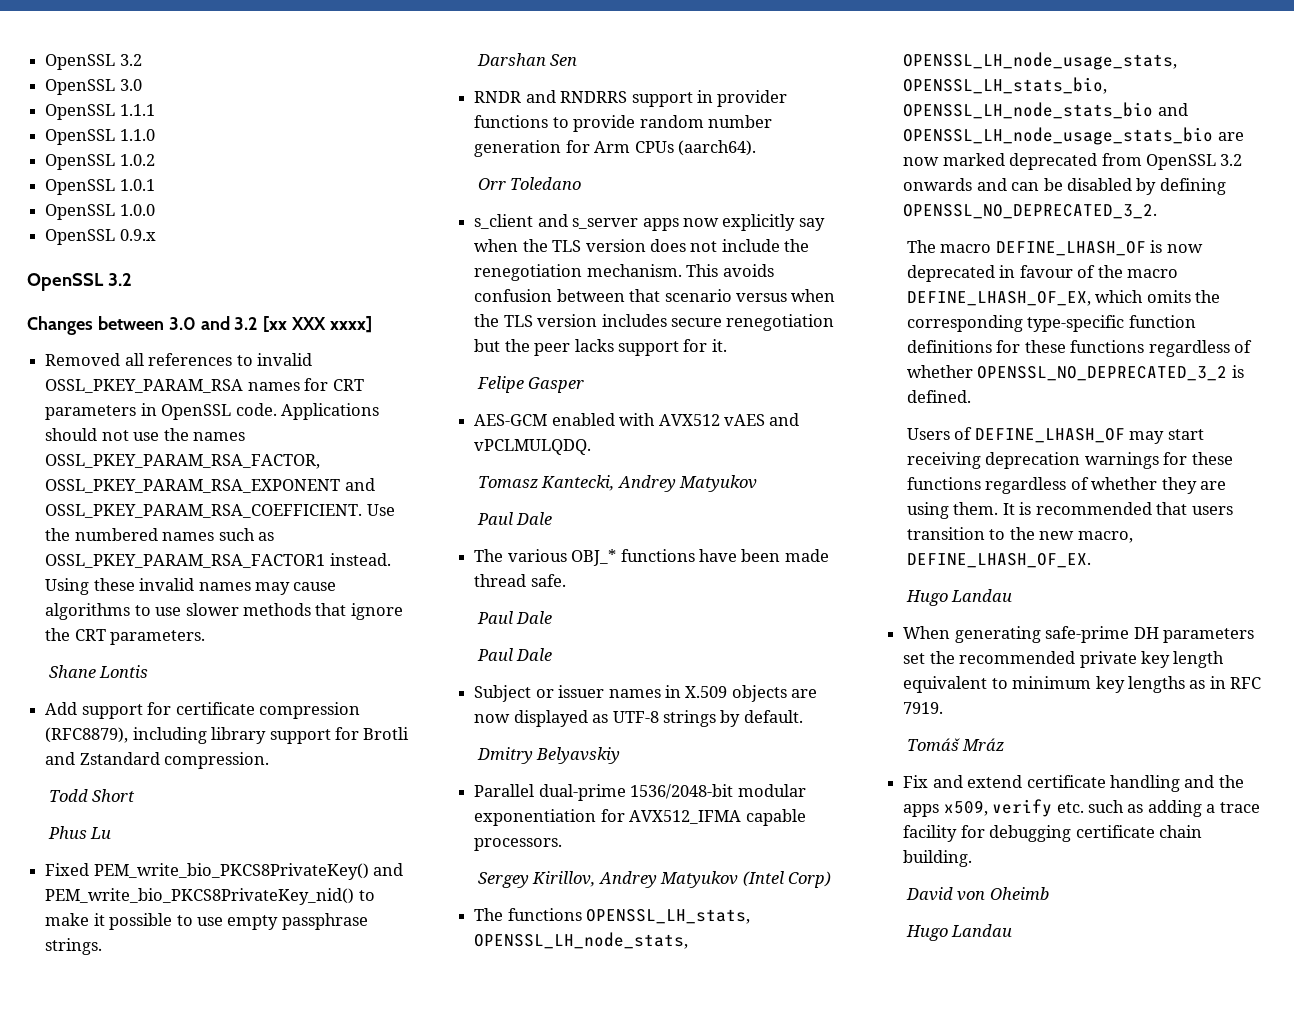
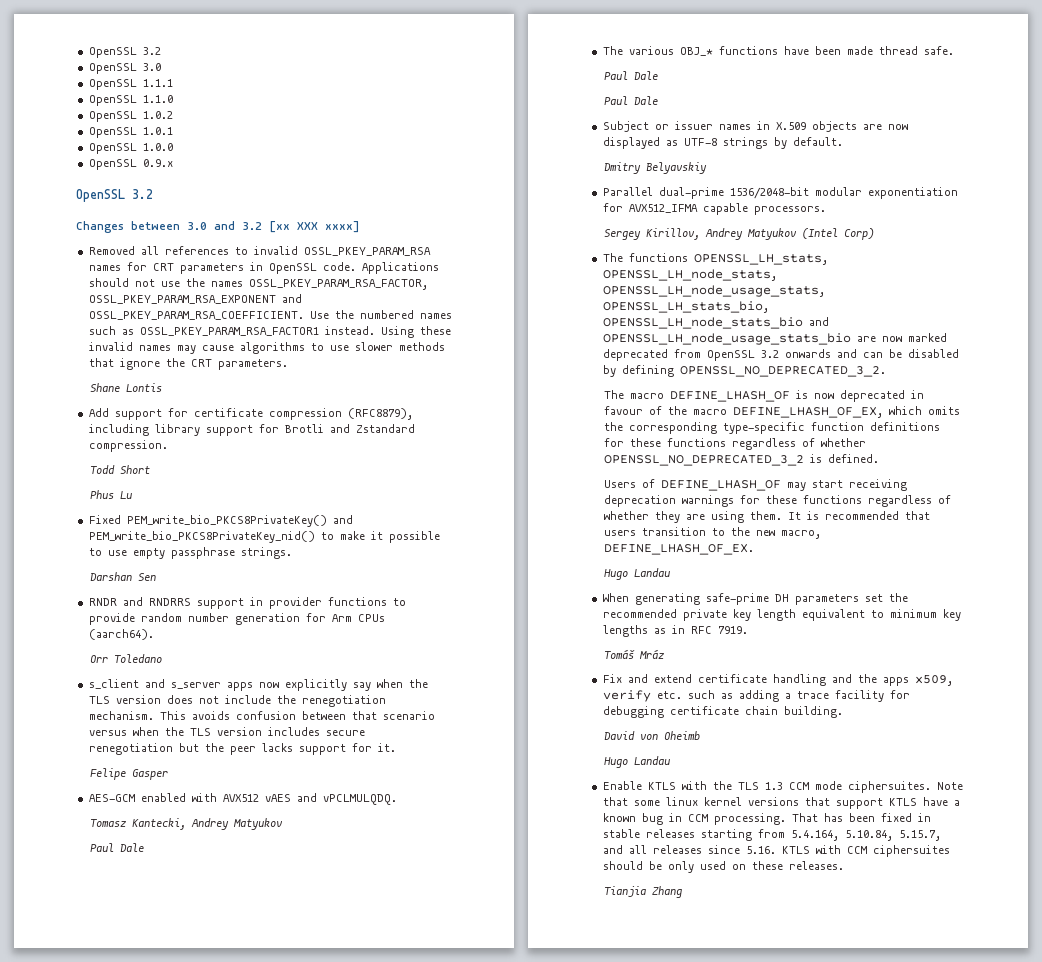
+ Enable KTLS with the TLS 1.3 CCM mode ciphersuites. Note that some linux kernel versions that support KTLS have a known bug in CCM processing. That has been fixed in stable releases starting from 5.4.164, 5.10.84, 5.15.7, and all releases since 5.16. KTLS with CCM ciphersuites should be only used on these releases.
+ Tianjia Zhang

